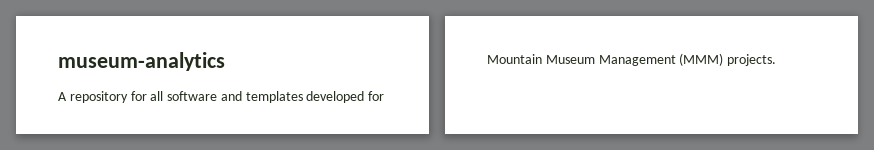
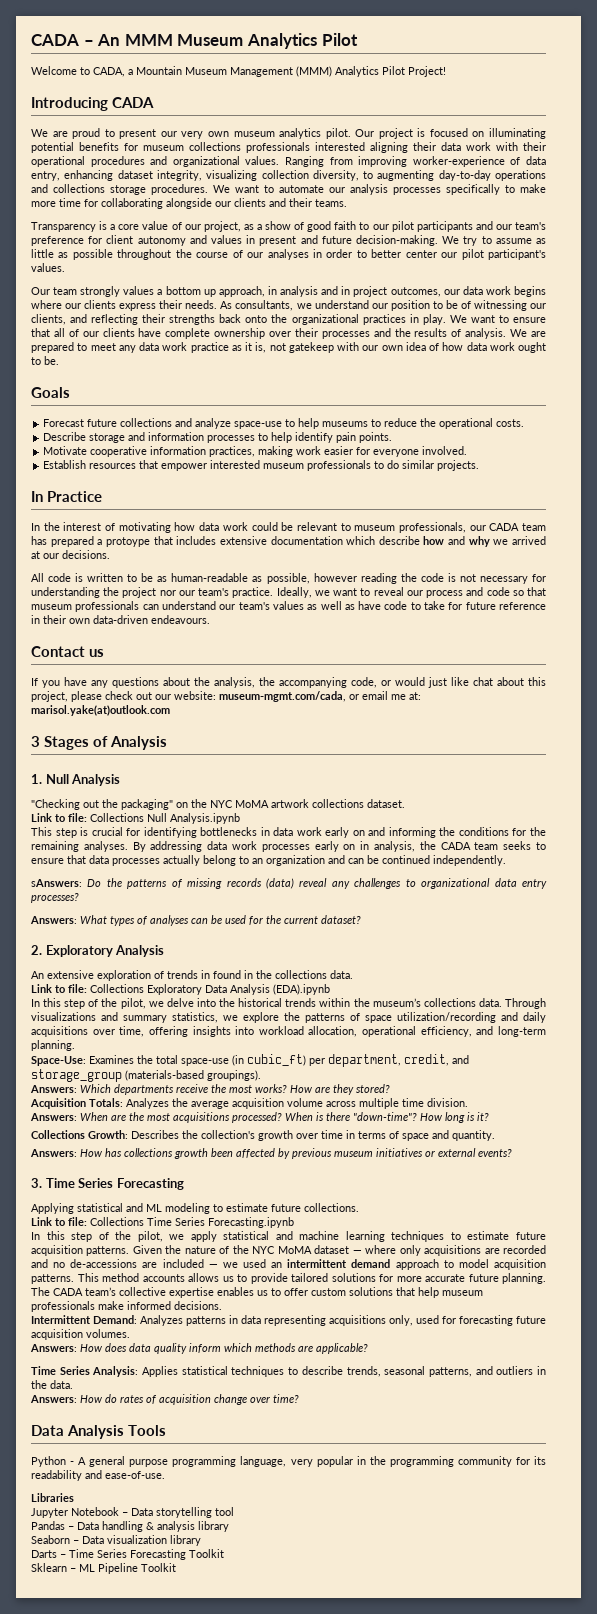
- museum-analytics
- A repository for all software and templates developed for Mountain Museum Management (MMM) projects.
+ CADA – An MMM Museum Analytics Pilot
+ Welcome to CADA, a Mountain Museum Management (MMM) Analytics Pilot Project!
+ Introducing CADA
+ We are proud to present our very own museum analytics pilot. Our project is focused on illuminating potential benefits for museum collections professionals interested aligning their data work with their operational procedures and organizational values. Ranging from improving worker-experience of data entry, enhancing dataset integrity, visualizing collection diversity, to augmenting day-to-day operations and collections storage procedures. We want to automate our analysis processes specifically to make more time for collaborating alongside our clients and their teams.
+ Transparency is a core value of our project, as a show of good faith to our pilot participants and our team's preference for client autonomy and values in present and future decision-making. We try to assume as little as possible throughout the course of our analyses in order to better center our pilot participant's values.
+ Our team strongly values a bottom up approach, in analysis and in project outcomes, our data work begins where our clients express their needs. As consultants, we understand our position to be of witnessing our clients, and reflecting their strengths back onto the organizational practices in play. We want to ensure that all of our clients have complete ownership over their processes and the results of analysis. We are prepared to meet any data work practice as it is, not gatekeep with our own idea of how data work ought to be.
+ Goals
+ Forecast future collections and analyze space-use to help museums to reduce the operational costs.
+ Describe storage and information processes to help identify pain points.
+ Motivate cooperative information practices, making work easier for everyone involved.
+ Establish resources that empower interested museum professionals to do similar projects.
+ In Practice
+ In the interest of motivating how data work could be relevant to museum professionals, our CADA team has prepared a protoype that includes extensive documentation which describe how and why we arrived at our decisions.
+ All code is written to be as human-readable as possible, however reading the code is not necessary for understanding the project nor our team's practice. Ideally, we want to reveal our process and code so that museum professionals can understand our team's values as well as have code to take for future reference in their own data-driven endeavours.
+ Contact us
+ If you have any questions about the analysis, the accompanying code, or would just like chat about this project, please check out our website: museum-mgmt.com/cada, or email me at: marisol.yake(at)outlook.com
+ 3 Stages of Analysis
+ 1. Null Analysis
+ "Checking out the packaging" on the NYC MoMA artwork collections dataset.
+ Link to file: Collections Null Analysis.ipynb
+ This step is crucial for identifying bottlenecks in data work early on and informing the conditions for the remaining analyses. By addressing data work processes early on in analysis, the CADA team seeks to ensure that data processes actually belong to an organization and can be continued independently.
+ sAnswers: Do the patterns of missing records (data) reveal any challenges to organizational data entry processes?
+ Answers: What types of analyses can be used for the current dataset?
+ 2. Exploratory Analysis
+ An extensive exploration of trends in found in the collections data.
+ Link to file: Collections Exploratory Data Analysis (EDA).ipynb
+ In this step of the pilot, we delve into the historical trends within the museum’s collections data. Through visualizations and summary statistics, we explore the patterns of space utilization/recording and daily acquisitions over time, offering insights into workload allocation, operational efficiency, and long-term planning.
+ Space-Use: Examines the total space-use (in cubic_ft) per department, credit, and storage_group (materials-based groupings).
+ Answers: Which departments receive the most works? How are they stored?
+ Acquisition Totals: Analyzes the average acquisition volume across multiple time division.
+ Answers: When are the most acquisitions processed? When is there "down-time"? How long is it?
+ Collections Growth: Describes the collection's growth over time in terms of space and quantity.
+ Answers: How has collections growth been affected by previous museum initiatives or external events?
+ 3. Time Series Forecasting
+ Applying statistical and ML modeling to estimate future collections.
+ Link to file: Collections Time Series Forecasting.ipynb
+ In this step of the pilot, we apply statistical and machine learning techniques to estimate future acquisition patterns. Given the nature of the NYC MoMA dataset — where only acquisitions are recorded and no de-accessions are included — we used an intermittent demand approach to model acquisition patterns. This method accounts allows us to provide tailored solutions for more accurate future planning. The CADA team’s collective expertise enables us to offer custom solutions that help museum professionals make informed decisions.
+ Intermittent Demand: Analyzes patterns in data representing acquisitions only, used for forecasting future acquisition volumes.
+ Answers: How does data quality inform which methods are applicable?
+ Time Series Analysis: Applies statistical techniques to describe trends, seasonal patterns, and outliers in the data.
+ Answers: How do rates of acquisition change over time?
+ Data Analysis Tools
+ Python - A general purpose programming language, very popular in the programming community for its readability and ease-of-use.
+ Libraries
+ Jupyter Notebook – Data storytelling tool
+ Pandas – Data handling & analysis library
+ Seaborn – Data visualization library
+ Darts – Time Series Forecasting Toolkit
+ Sklearn – ML Pipeline Toolkit

